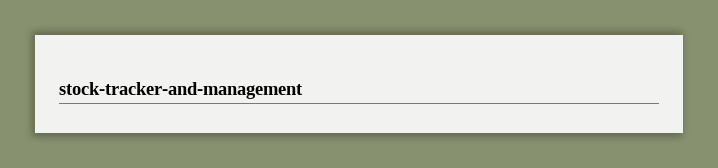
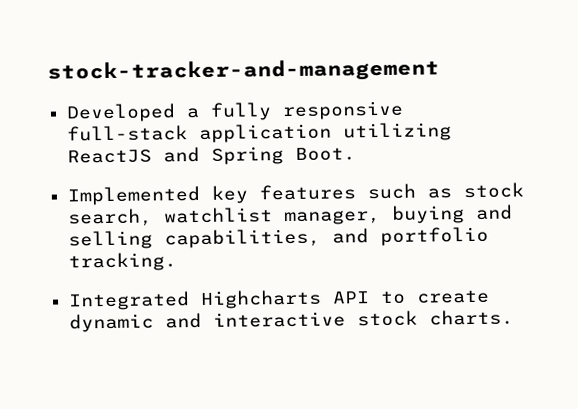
+ Developed a fully responsive full-stack application utilizing ReactJS and Spring Boot.
+ Implemented key features such as stock search, watchlist manager, buying and selling capabilities, and portfolio tracking.
+ Integrated Highcharts API to create dynamic and interactive stock charts.

